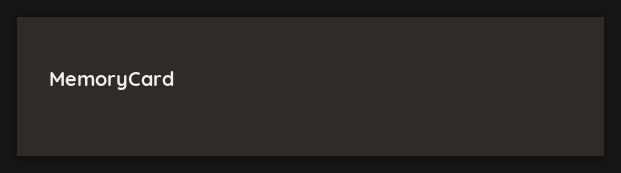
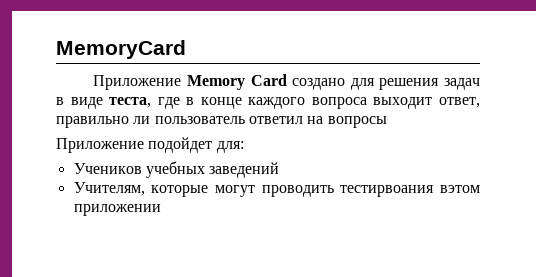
+ Приложение Memory Card создано для решения задач в виде теста, где в конце каждого вопроса выходит ответ, правильно ли пользователь ответил на вопросы
+ Приложение подойдет для:
+ Учеников учебных заведений
+ Учителям, которые могут проводить тестирвоания вэтом приложении

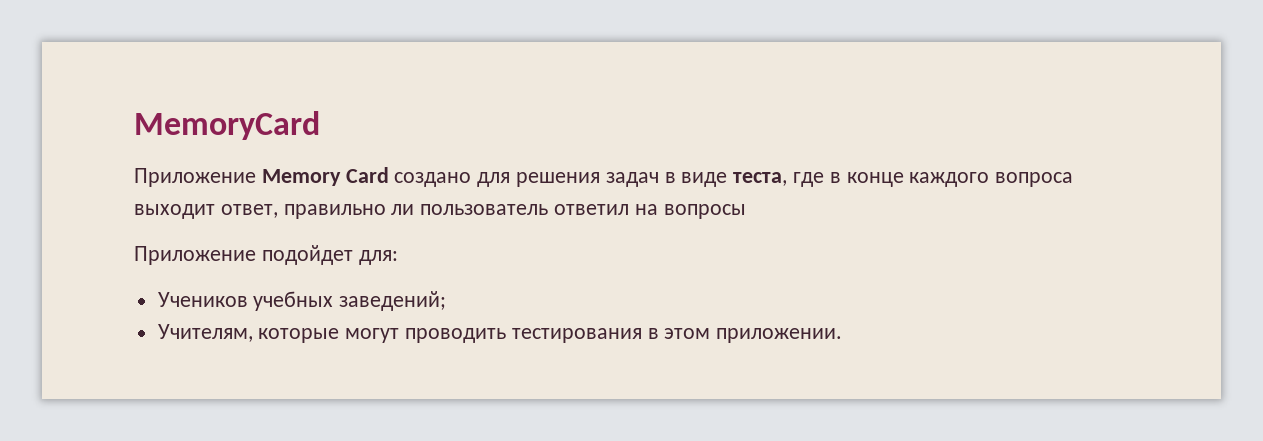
- Учеников учебных заведений
+ Учеников учебных заведений;
- Учителям, которые могут проводить тестирвоания вэтом приложении
+ Учителям, которые могут проводить тестирования в этом приложении.

